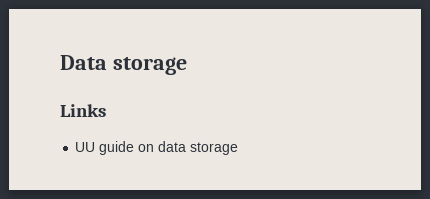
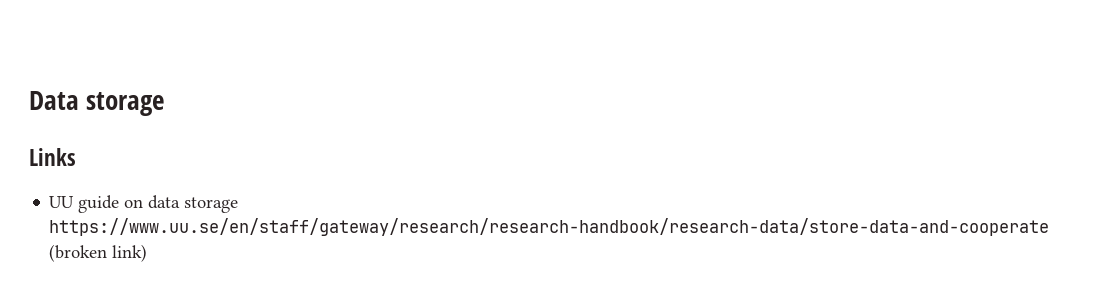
- UU guide on data storage
+ UU guide on data storage https://www.uu.se/en/staff/gateway/research/research-handbook/research-data/store-data-and-cooperate (broken link)

